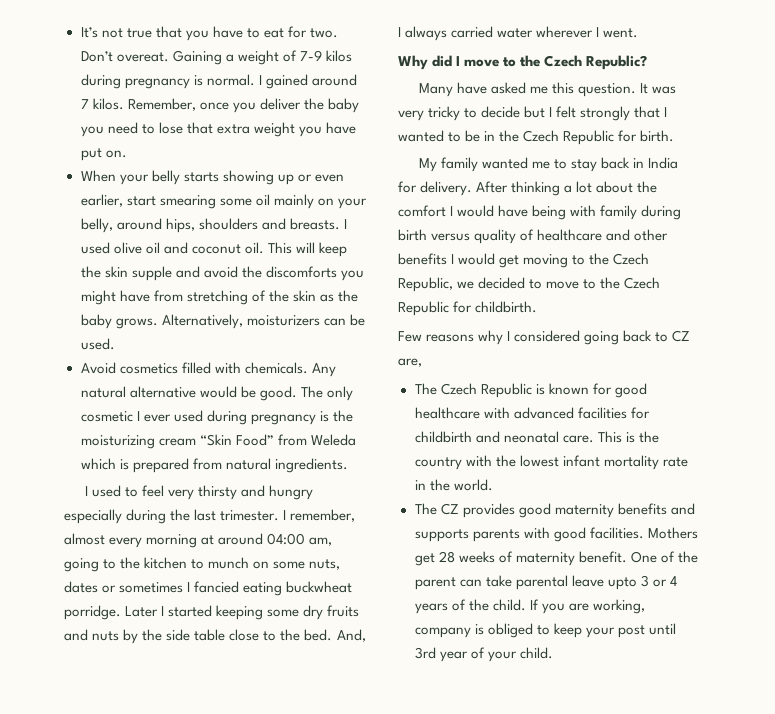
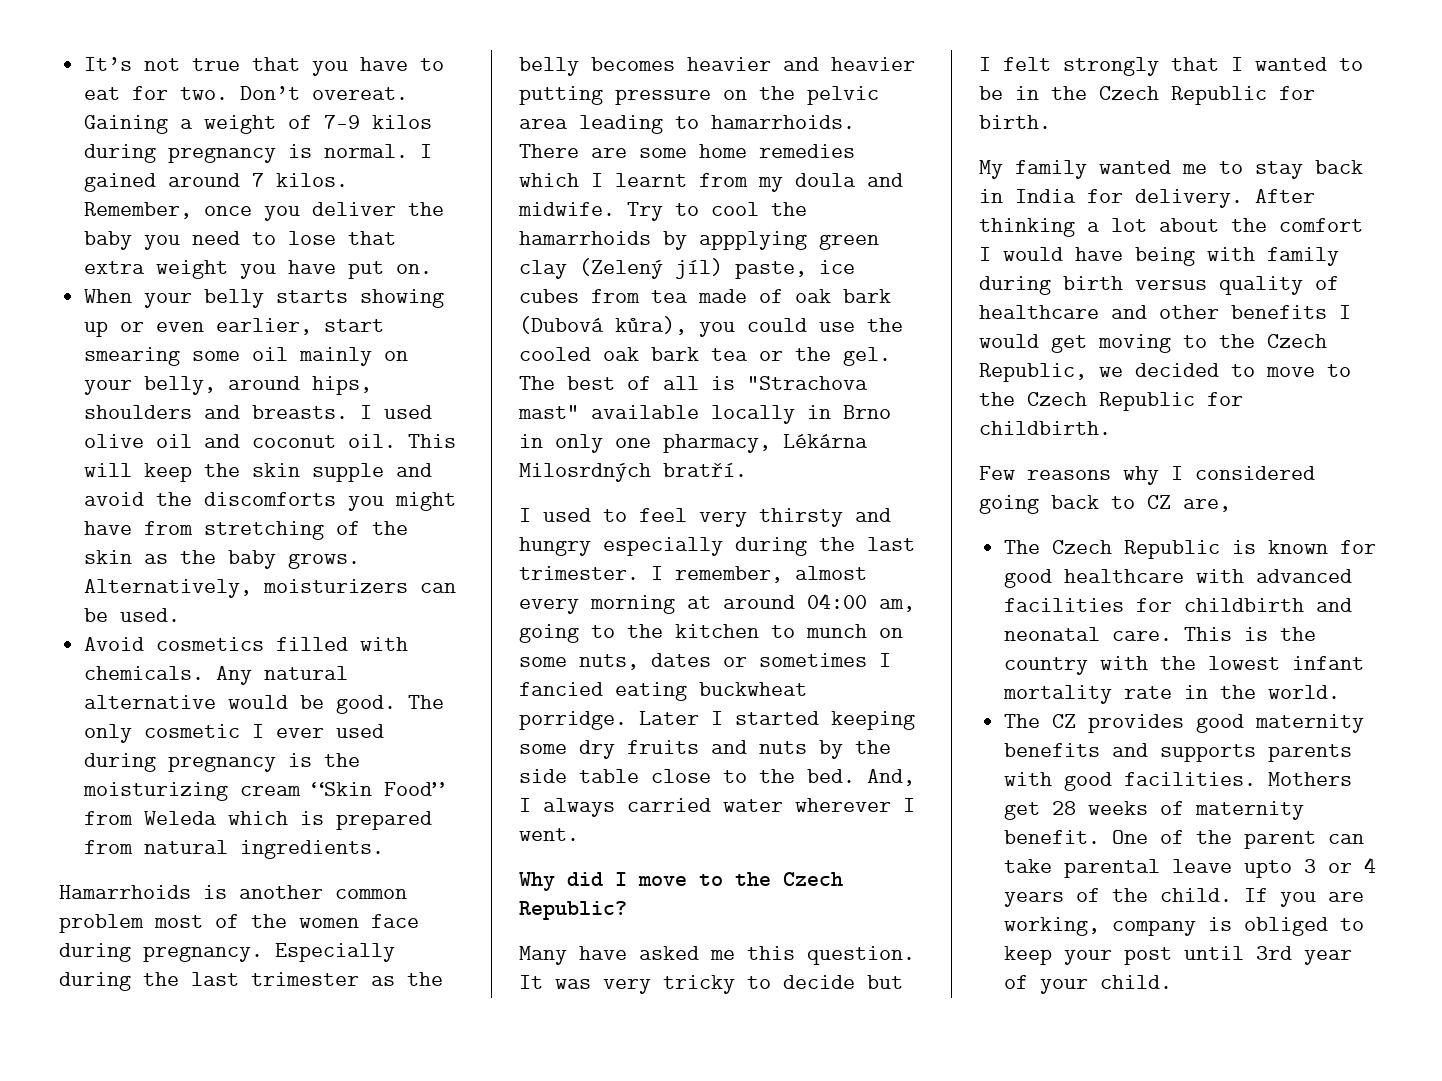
+ Hamarrhoids is another common problem most of the women face during pregnancy. Especially during the last trimester as the belly becomes heavier and heavier putting pressure on the pelvic area leading to hamarrhoids. There are some home remedies which I learnt from my doula and midwife. Try to cool the hamarrhoids by appplying green clay (Zelený jíl) paste, ice cubes from tea made of oak bark (Dubová kůra), you could use the cooled oak bark tea or the gel. The best of all is "Strachova mast" available locally in Brno in only one pharmacy, Lékárna Milosrdných bratří.

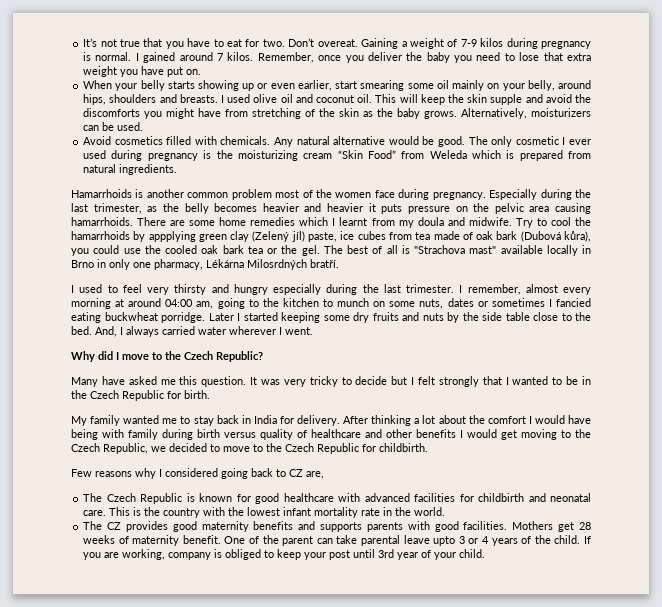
- Especially during the last trimester as the belly becomes heavier and heavier putting pressure on the pelvic area leading to hamarrhoids.
+ Especially during the last trimester, as the belly becomes heavier and heavier it puts pressure on the pelvic area causing hamarrhoids.

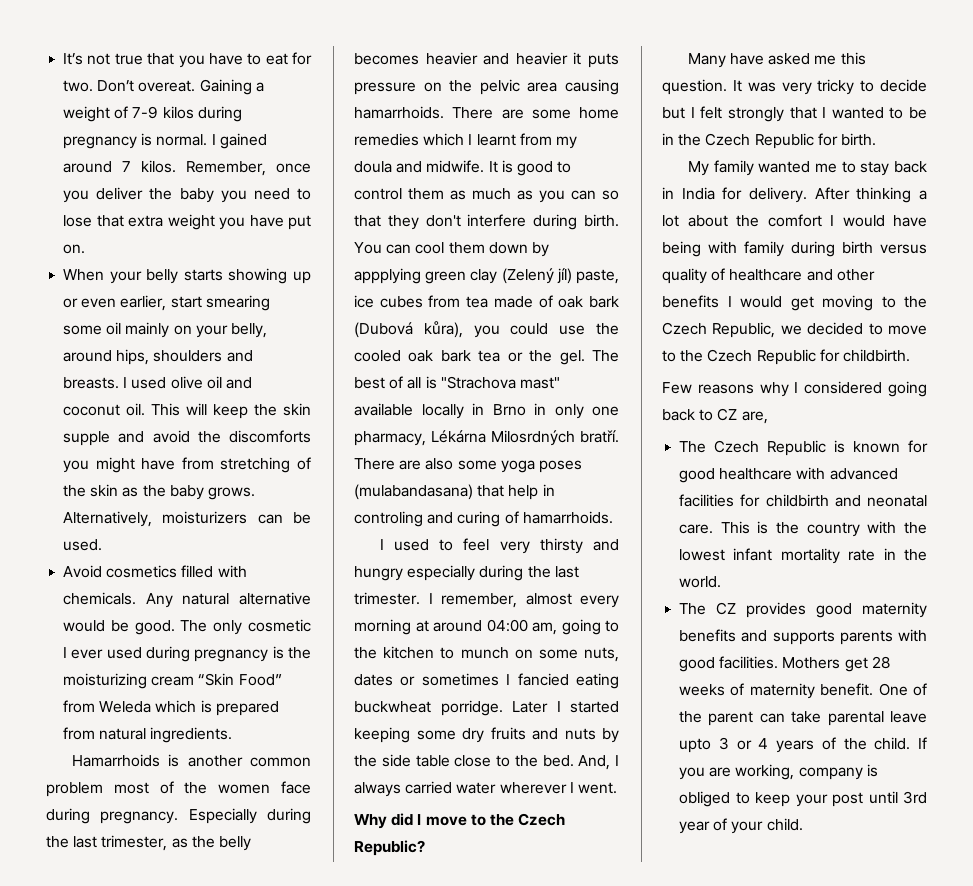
- Try to cool the hamarrhoids by appplying green clay (Zelený jíl) paste, ice cubes from tea made of oak bark (Dubová kůra), you could use the cooled oak bark tea or the gel.
+ It is good to control them as much as you can so that they don't interfere during birth. You can cool them down by appplying green clay (Zelený jíl) paste, ice cubes from tea made of oak bark (Dubová kůra), you could use the cooled oak bark tea or the gel.
+ There are also some yoga poses (mulabandasana) that help in controling and curing of hamarrhoids.

